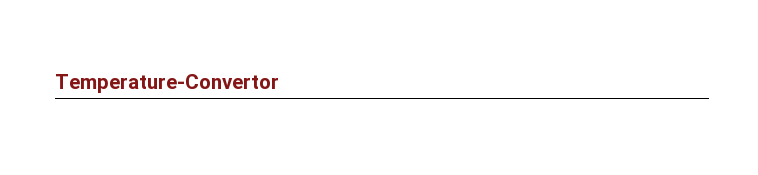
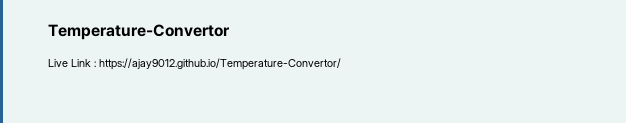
+ Live Link : https://ajay9012.github.io/Temperature-Convertor/

